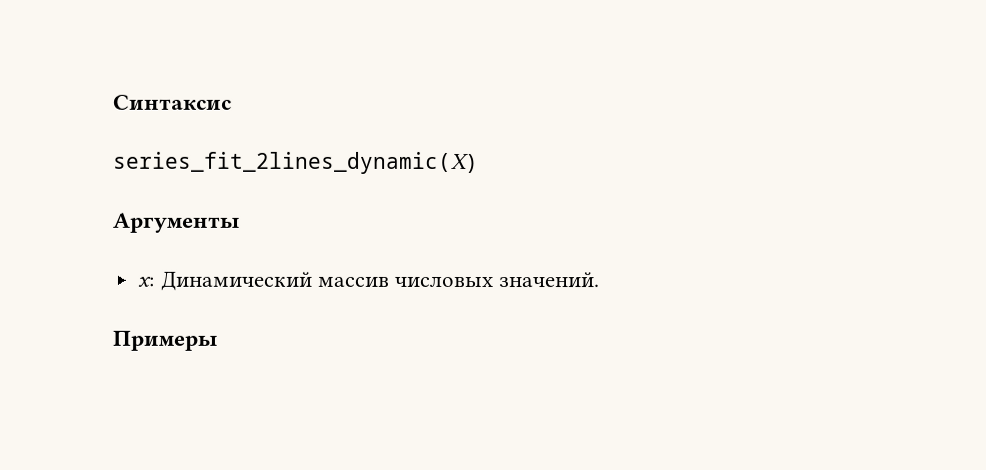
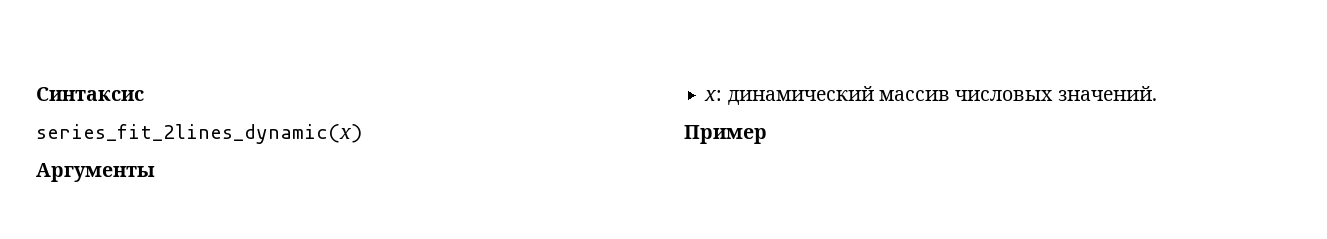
- series_fit_2lines_dynamic(X)
+ series_fit_2lines_dynamic(x)
- x: Динамический массив числовых значений.
+ x: динамический массив числовых значений.
- Примеры
+ Пример

